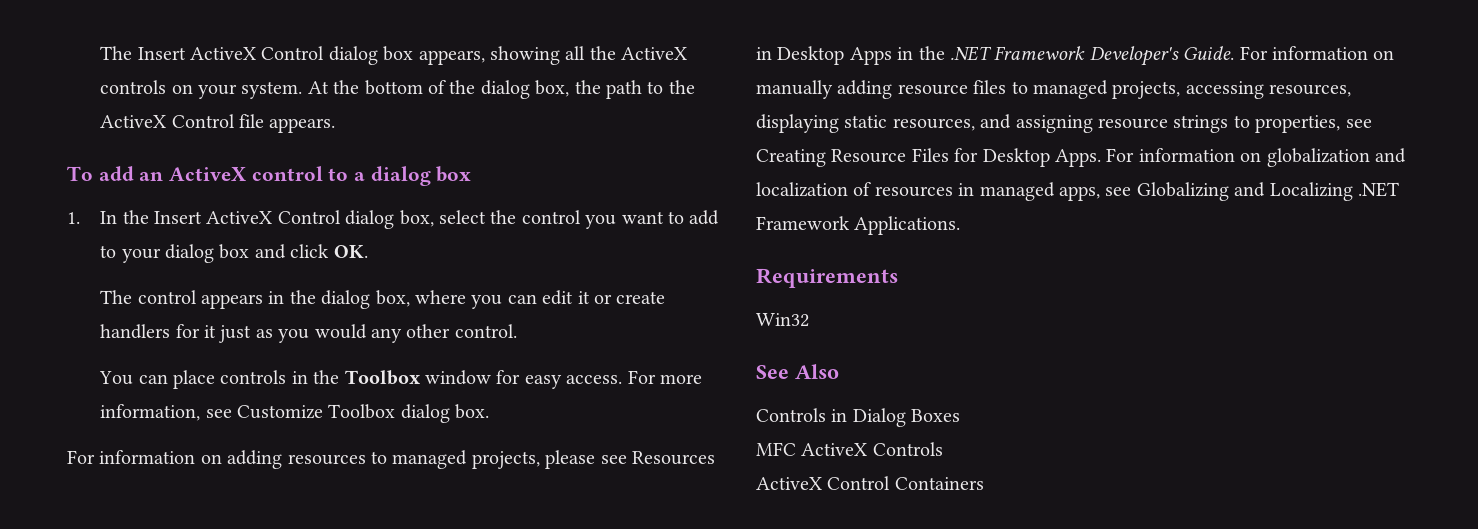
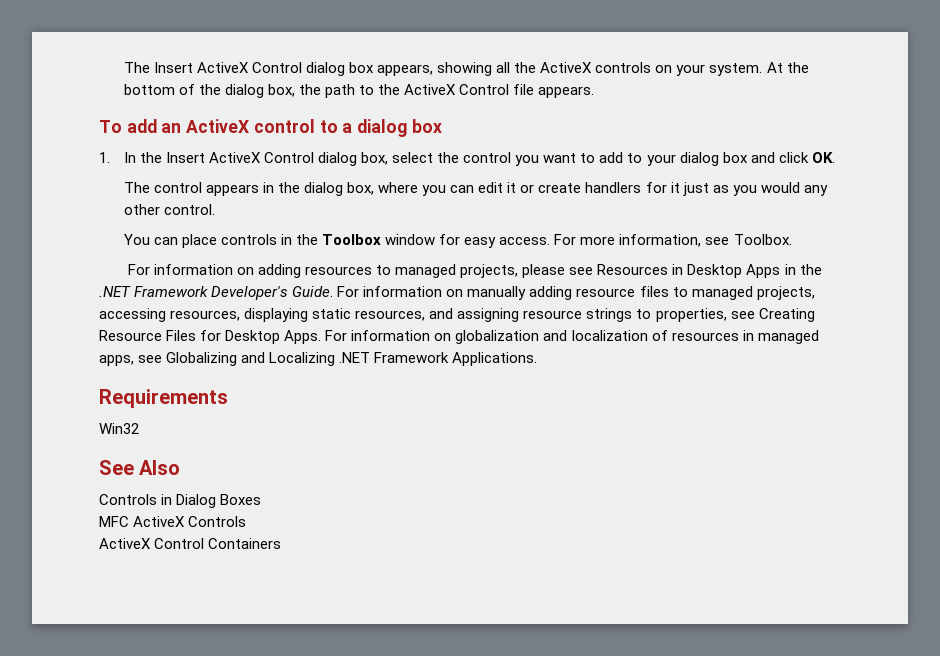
- For more information, see Customize Toolbox dialog box.
+ For more information, see Toolbox.

